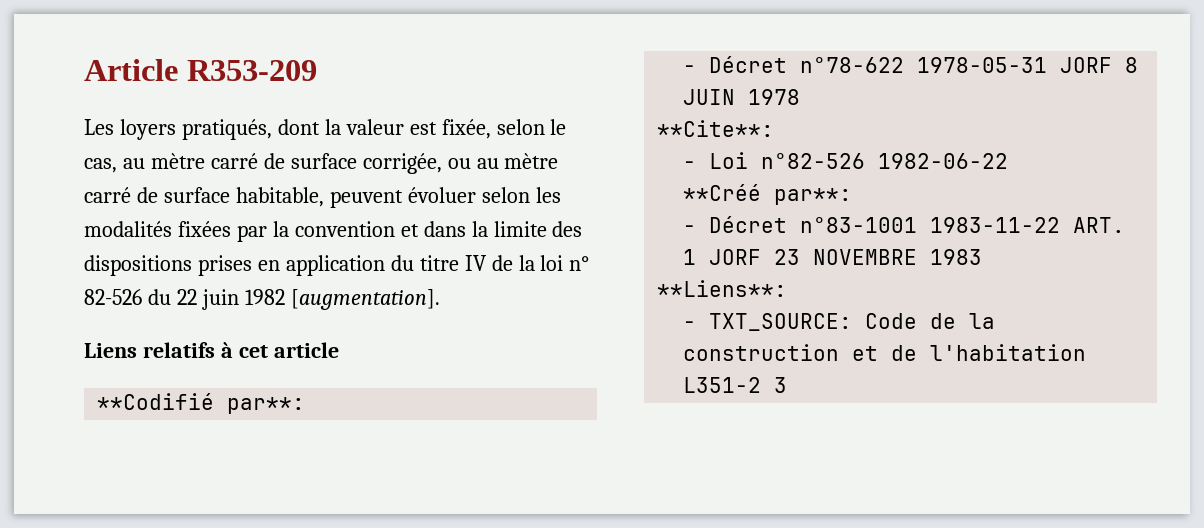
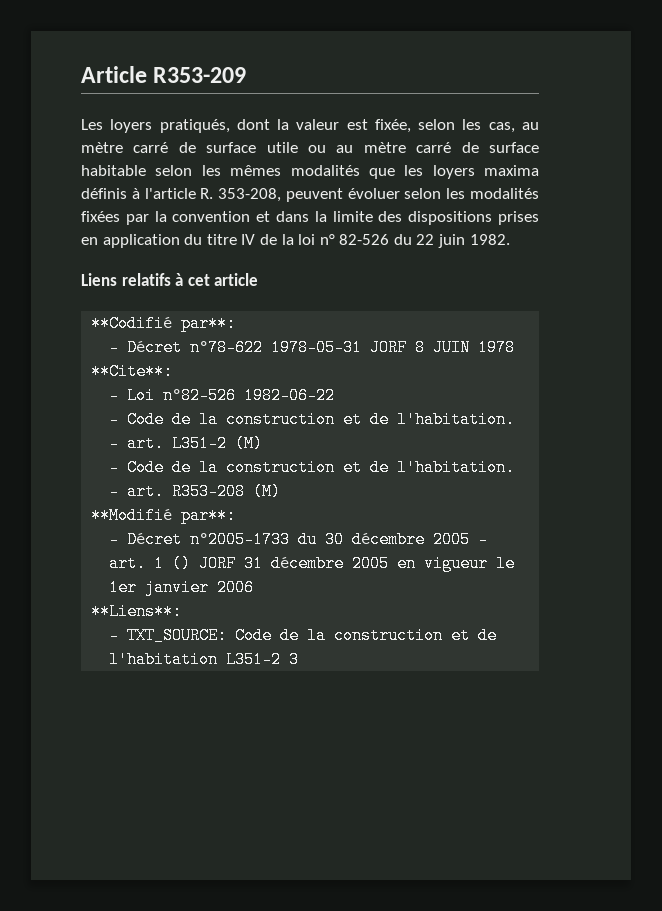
- Les loyers pratiqués, dont la valeur est fixée, selon le cas, au mètre carré de surface corrigée, ou au mètre carré de surface habitable, peuvent évoluer selon les modalités fixées par la convention et dans la limite des dispositions prises en application du titre IV de la loi n° 82-526 du 22 juin 1982 [augmentation].
+ Les loyers pratiqués, dont la valeur est fixée, selon les cas, au mètre carré de surface utile ou au mètre carré de surface habitable selon les mêmes modalités que les loyers maxima définis à l'article R. 353-208, peuvent évoluer selon les modalités fixées par la convention et dans la limite des dispositions prises en application du titre IV de la loi n° 82-526 du 22 juin 1982.
- **Créé par**:
- - Décret n°83-1001 1983-11-22 ART. 1 JORF 23 NOVEMBRE 1983
+ - Code de la construction et de l'habitation. - art. L351-2 (M)
+ - Code de la construction et de l'habitation. - art. R353-208 (M)
+ **Modifié par**:
+ - Décret n°2005-1733 du 30 décembre 2005 - art. 1 () JORF 31 décembre 2005 en vigueur le 1er janvier 2006

